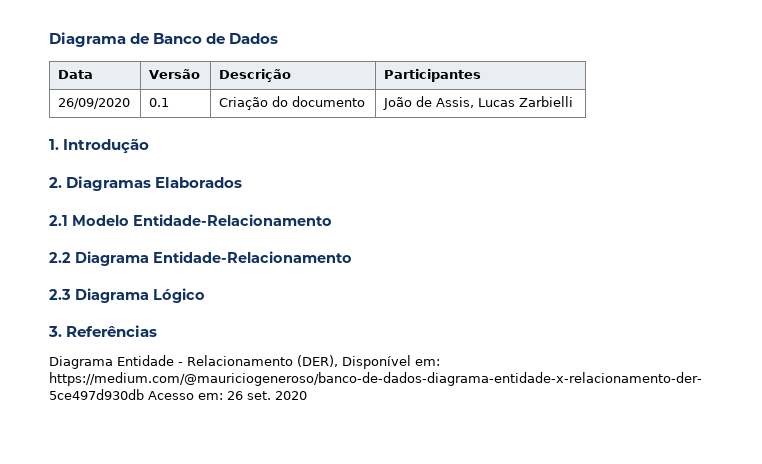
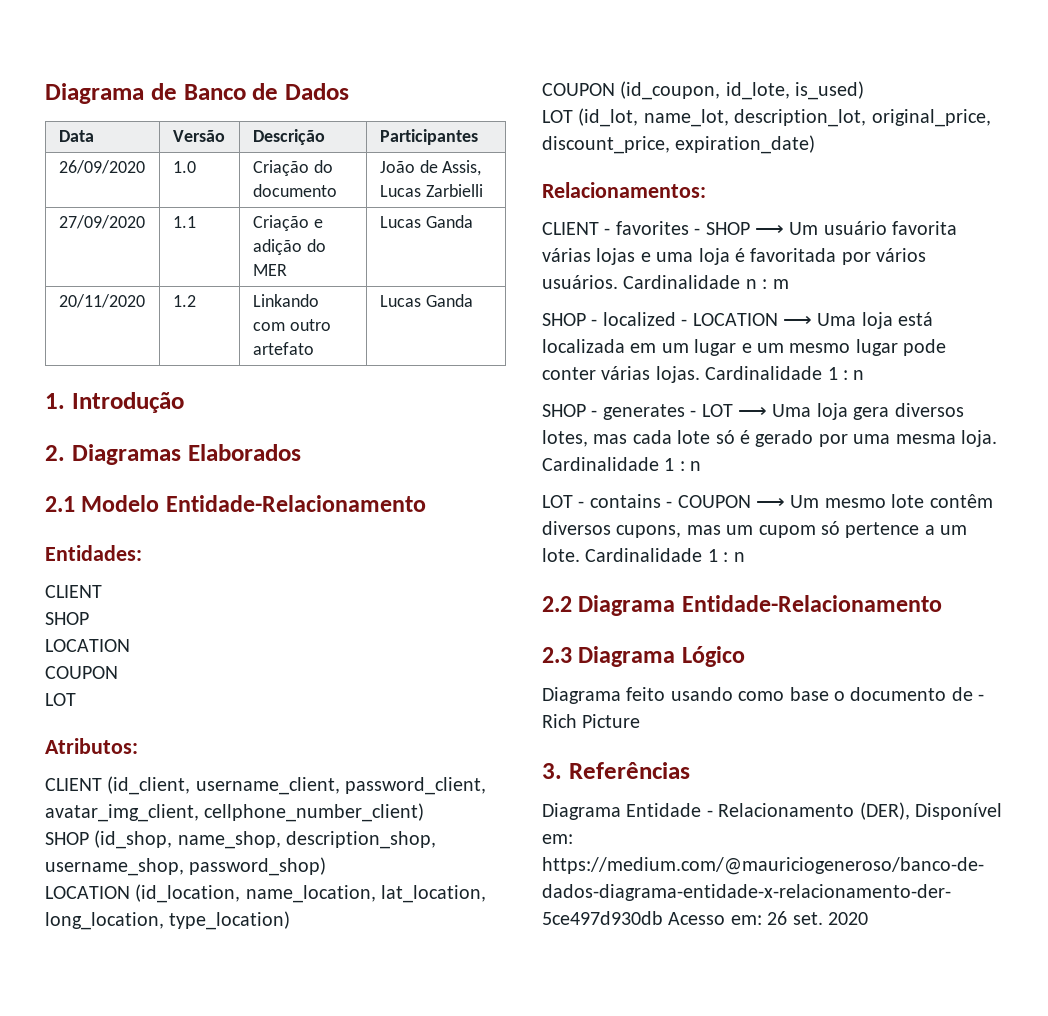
- 26/09/2020 | 0.1 | Criação do documento | João de Assis, Lucas Zarbielli
+ 26/09/2020 | 1.0 | Criação do documento | João de Assis, Lucas Zarbielli
+ 27/09/2020 | 1.1 | Criação e adição do MER | Lucas Ganda
+ 20/11/2020 | 1.2 | Linkando com outro artefato | Lucas Ganda
+ Entidades:
+ CLIENT
+ SHOP
+ LOCATION
+ COUPON
+ LOT
+ Atributos:
+ CLIENT (id_client, username_client, password_client, avatar_img_client, cellphone_number_client)
+ SHOP (id_shop, name_shop, description_shop, username_shop, password_shop)
+ LOCATION (id_location, name_location, lat_location, long_location, type_location)
+ COUPON (id_coupon, id_lote, is_used)
+ LOT (id_lot, name_lot, description_lot, original_price, discount_price, expiration_date)
+ Relacionamentos:
+ CLIENT - favorites - SHOP ⟶ Um usuário favorita várias lojas e uma loja é favoritada por vários usuários. Cardinalidade n : m
+ SHOP - localized - LOCATION ⟶ Uma loja está localizada em um lugar e um mesmo lugar pode conter várias lojas. Cardinalidade 1 : n
+ SHOP - generates - LOT ⟶ Uma loja gera diversos lotes, mas cada lote só é gerado por uma mesma loja. Cardinalidade 1 : n
+ LOT - contains - COUPON ⟶ Um mesmo lote contêm diversos cupons, mas um cupom só pertence a um lote. Cardinalidade 1 : n
+ Diagrama feito usando como base o documento de - Rich Picture

